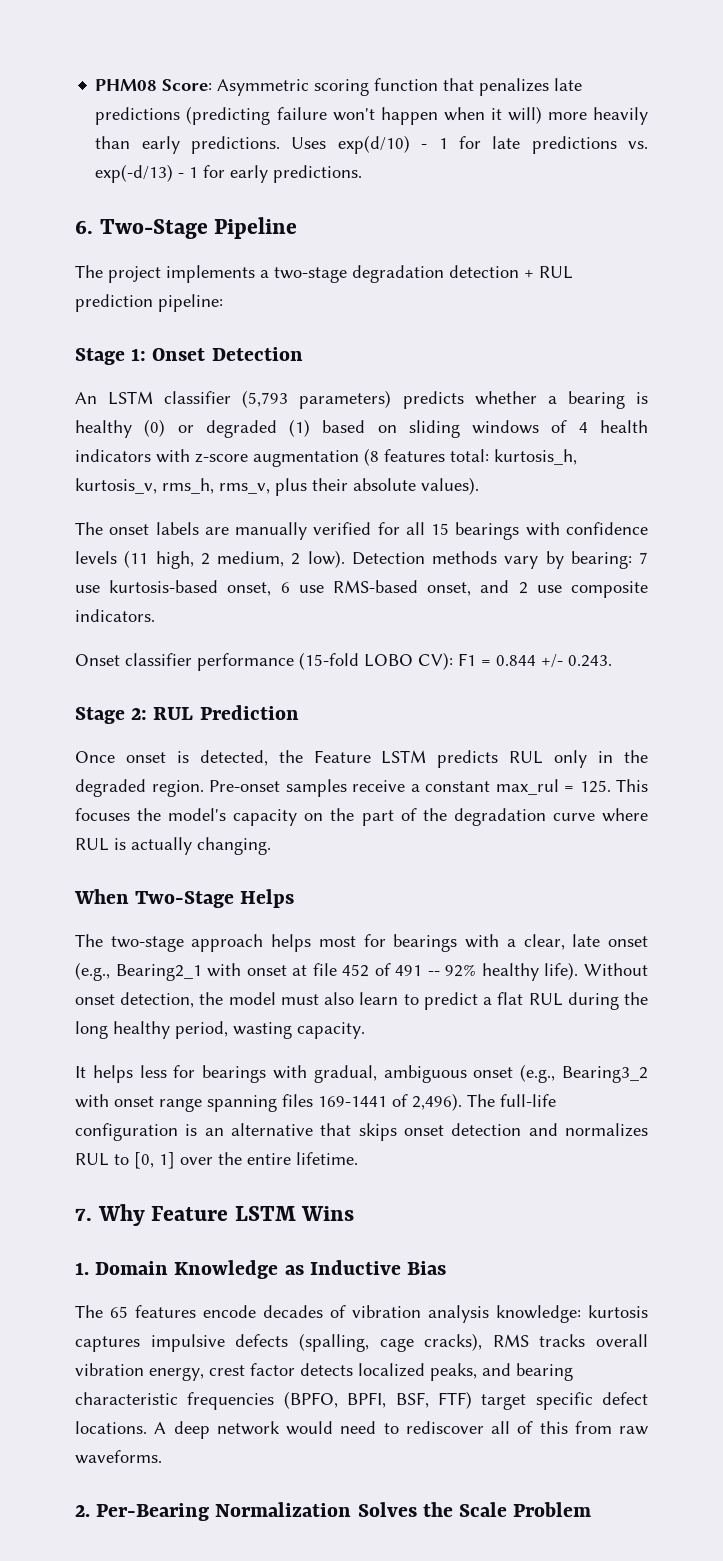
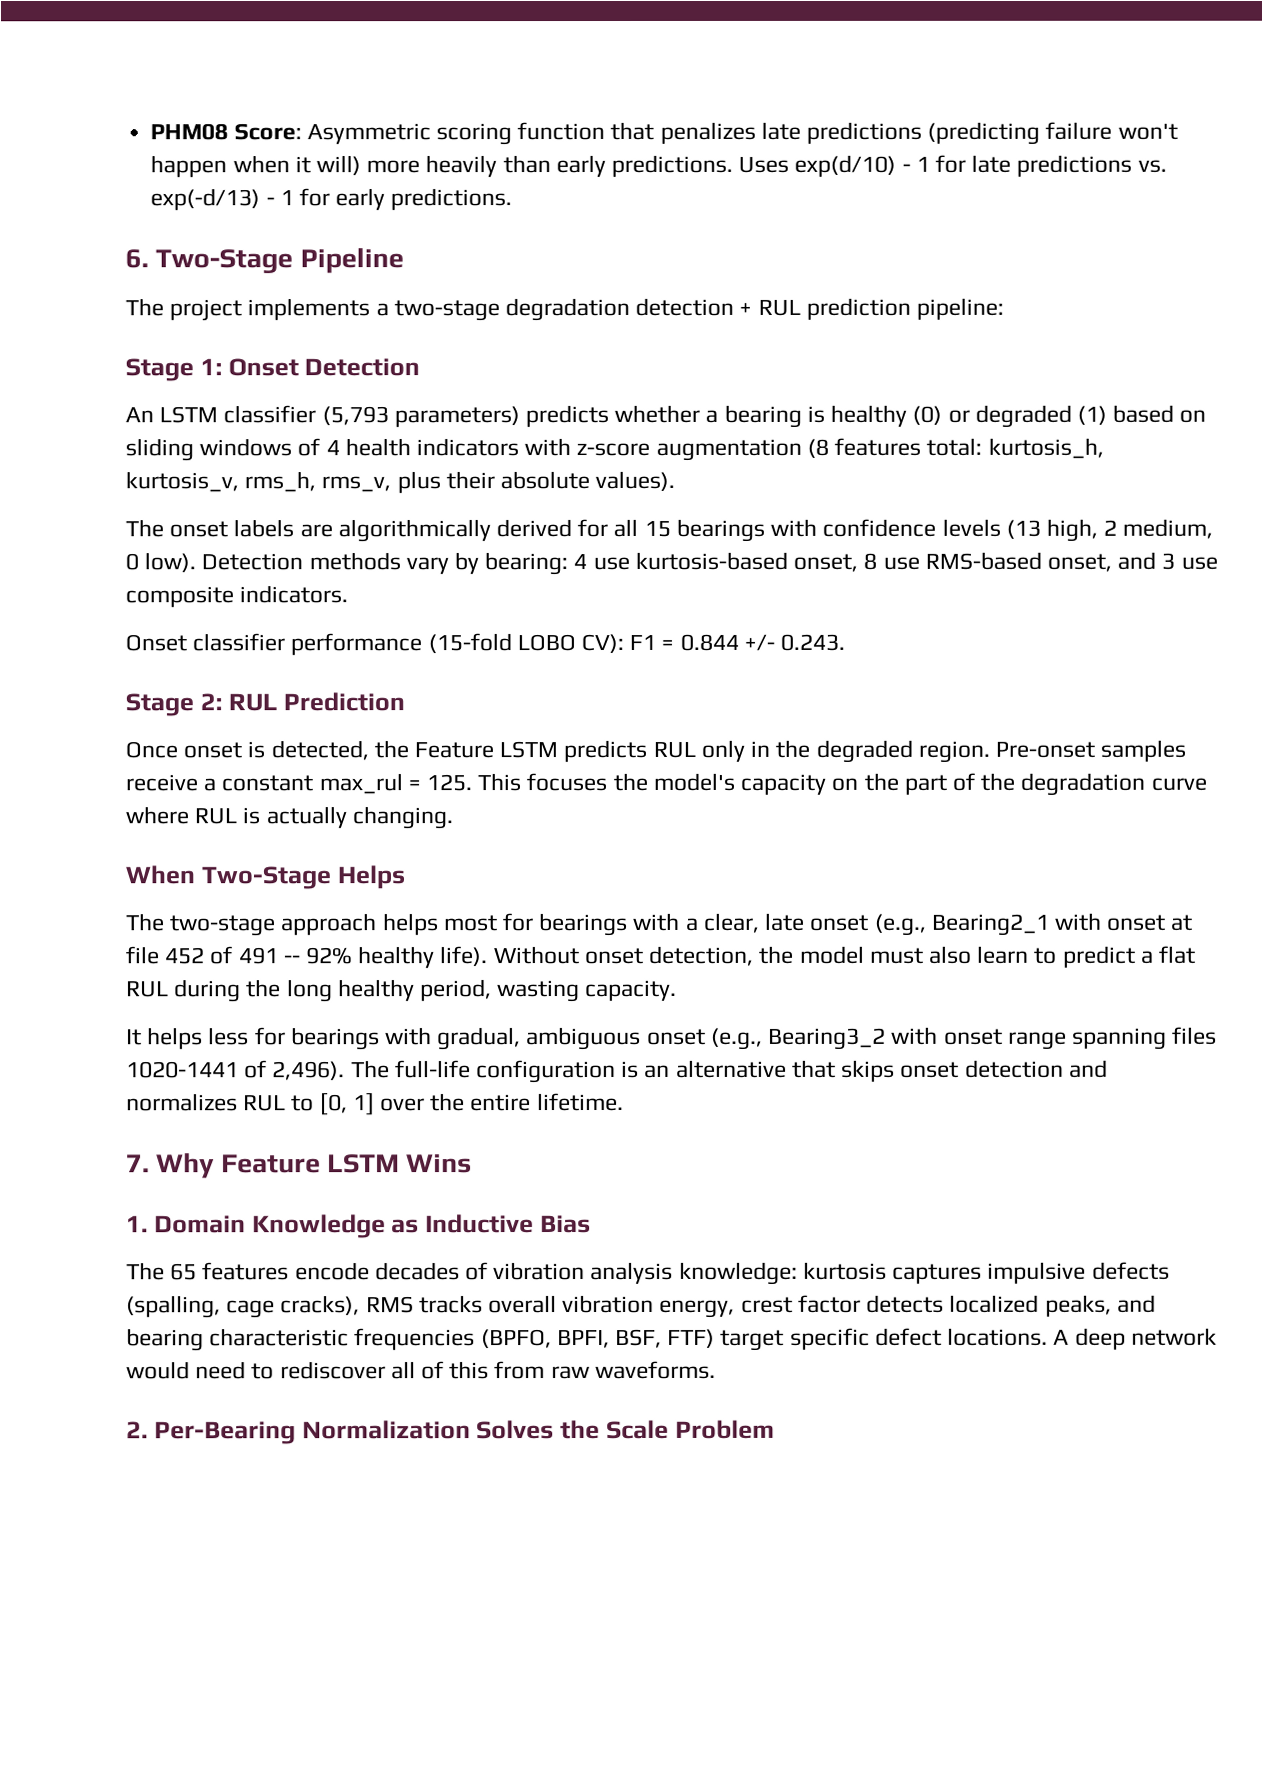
- The onset labels are manually verified for all 15 bearings with confidence levels (11 high, 2 medium, 2 low).
+ The onset labels are algorithmically derived for all 15 bearings with confidence levels (13 high, 2 medium, 0 low).
- Detection methods vary by bearing: 7 use kurtosis-based onset, 6 use RMS-based onset, and 2 use composite indicators.
+ Detection methods vary by bearing: 4 use kurtosis-based onset, 8 use RMS-based onset, and 3 use composite indicators.
- It helps less for bearings with gradual, ambiguous onset (e.g., Bearing3_2 with onset range spanning files 169-1441 of 2,496).
+ It helps less for bearings with gradual, ambiguous onset (e.g., Bearing3_2 with onset range spanning files 1020-1441 of 2,496).

